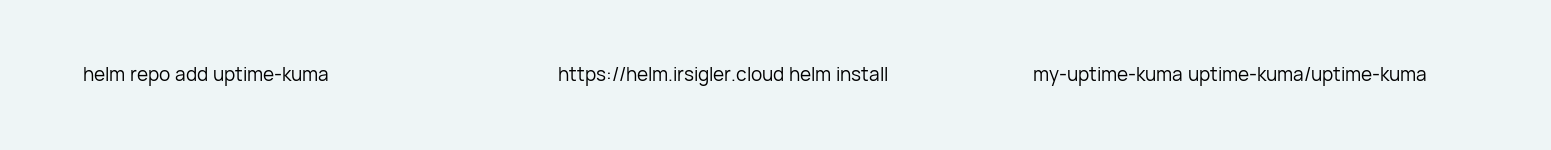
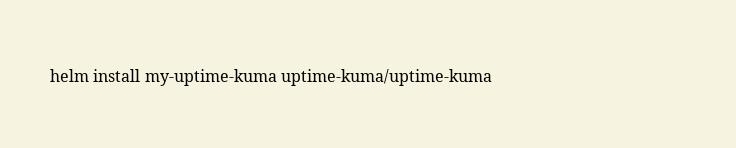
- helm repo add uptime-kuma https://helm.irsigler.cloud helm install my-uptime-kuma uptime-kuma/uptime-kuma
+ helm install my-uptime-kuma uptime-kuma/uptime-kuma

